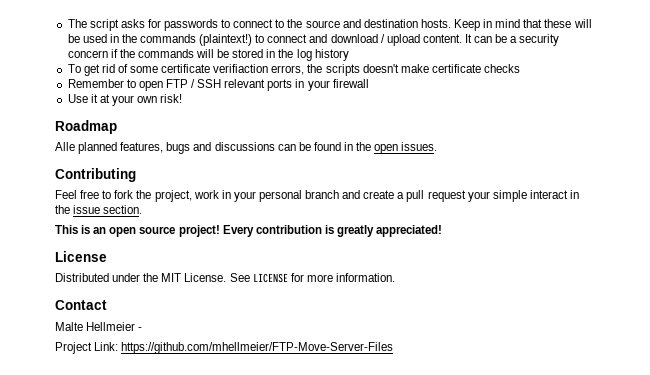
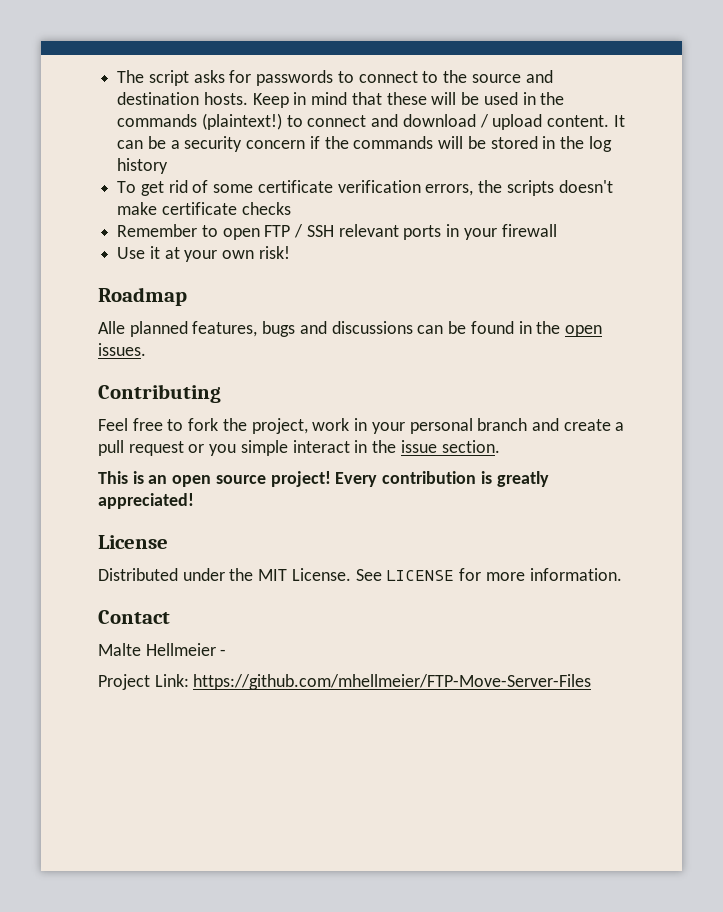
- To get rid of some certificate verifiaction errors, the scripts doesn't make certificate checks
+ To get rid of some certificate verification errors, the scripts doesn't make certificate checks
- Feel free to fork the project, work in your personal branch and create a pull request your simple interact in the issue section.
+ Feel free to fork the project, work in your personal branch and create a pull request or you simple interact in the issue section.

